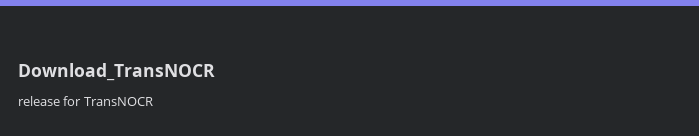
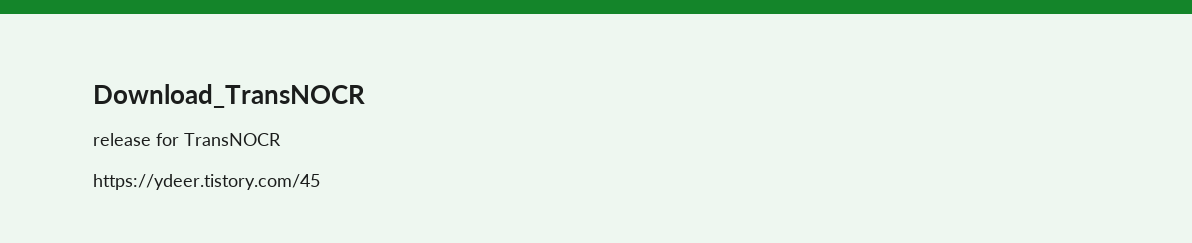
+ https://ydeer.tistory.com/45

